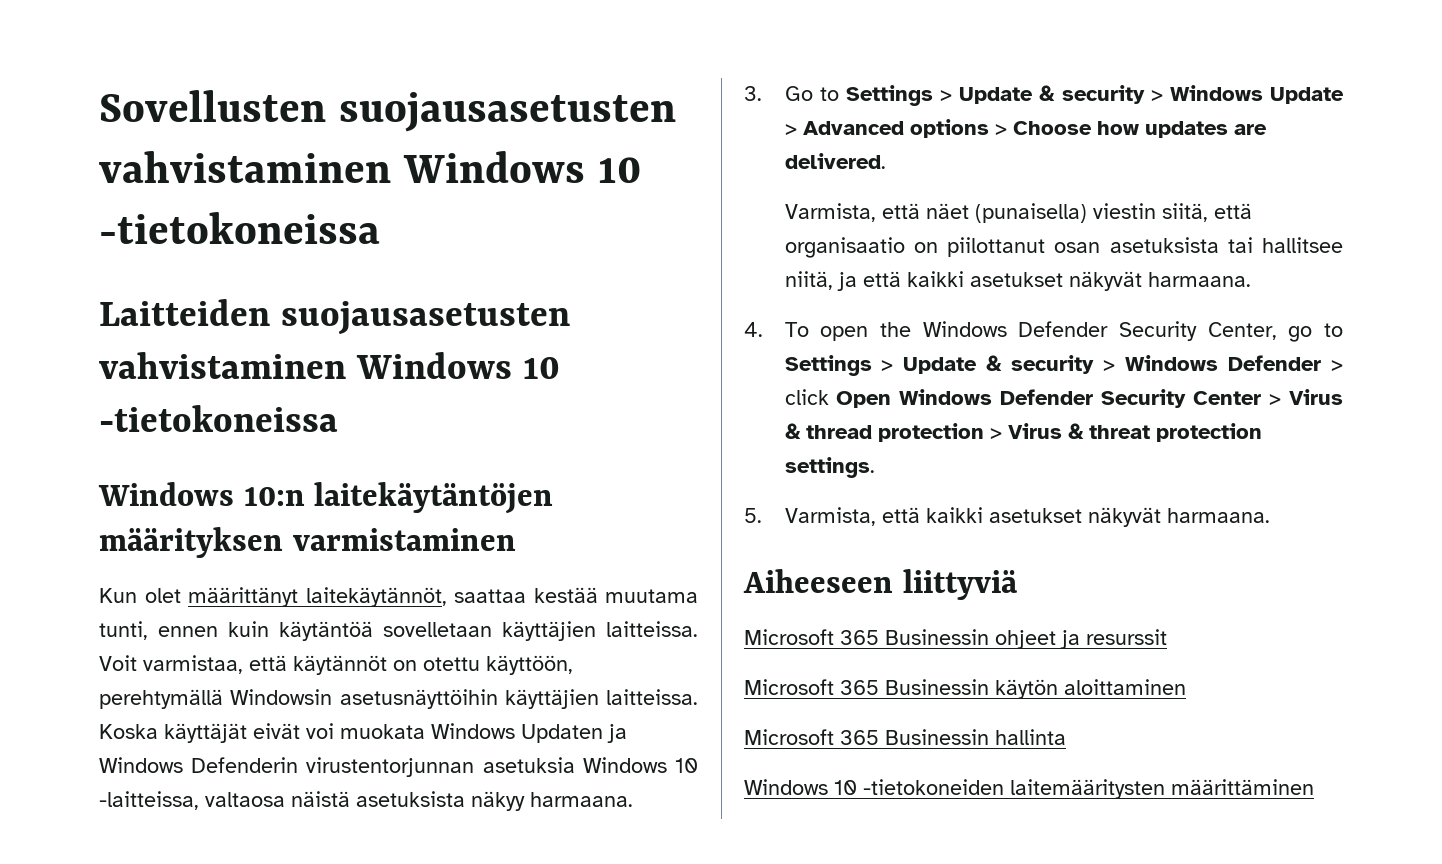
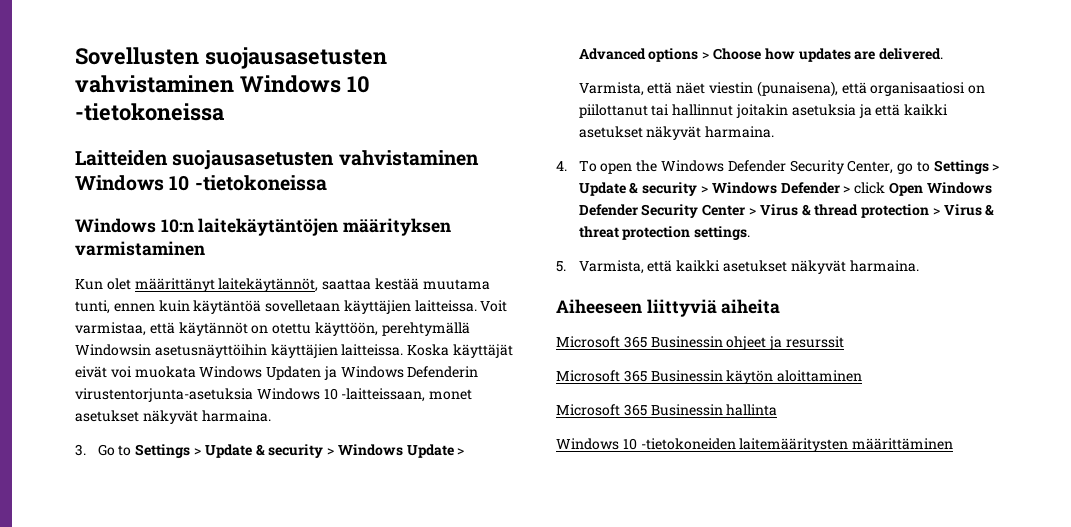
- Koska käyttäjät eivät voi muokata Windows Updaten ja Windows Defenderin virustentorjunnan asetuksia Windows 10 -laitteissa, valtaosa näistä asetuksista näkyy harmaana.
+ Koska käyttäjät eivät voi muokata Windows Updaten ja Windows Defenderin virustentorjunta-asetuksia Windows 10 -laitteissaan, monet asetukset näkyvät harmaina.
- Varmista, että näet (punaisella) viestin siitä, että organisaatio on piilottanut osan asetuksista tai hallitsee niitä, ja että kaikki asetukset näkyvät harmaana.
+ Varmista, että näet viestin (punaisena), että organisaatiosi on piilottanut tai hallinnut joitakin asetuksia ja että kaikki asetukset näkyvät harmaina.
- 5. Varmista, että kaikki asetukset näkyvät harmaana.
+ 5. Varmista, että kaikki asetukset näkyvät harmaina.
- Aiheeseen liittyviä
+ Aiheeseen liittyviä aiheita

